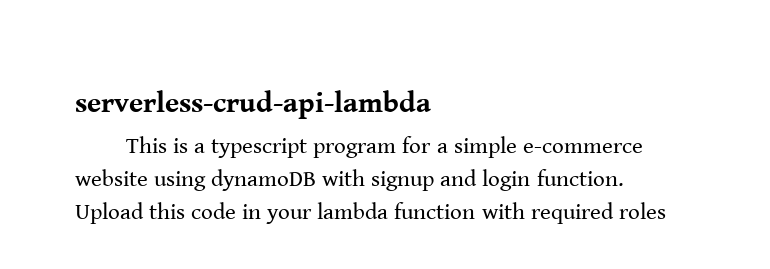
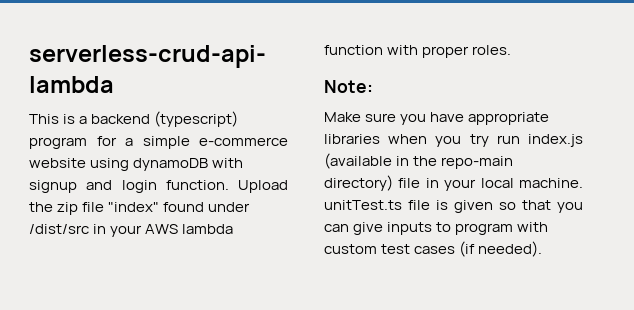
- This is a typescript program for a simple e-commerce website using dynamoDB with signup and login function.
+ This is a backend (typescript) program for a simple e-commerce website using dynamoDB with signup and login function.
- Upload this code in your lambda function with required roles
+ Upload the zip file "index" found under /dist/src in your AWS lambda function with proper roles.
+ Note:
+ Make sure you have appropriate libraries when you try run index.js (available in the repo-main directory) file in your local machine. unitTest.ts file is given so that you can give inputs to program with custom test cases (if needed).

